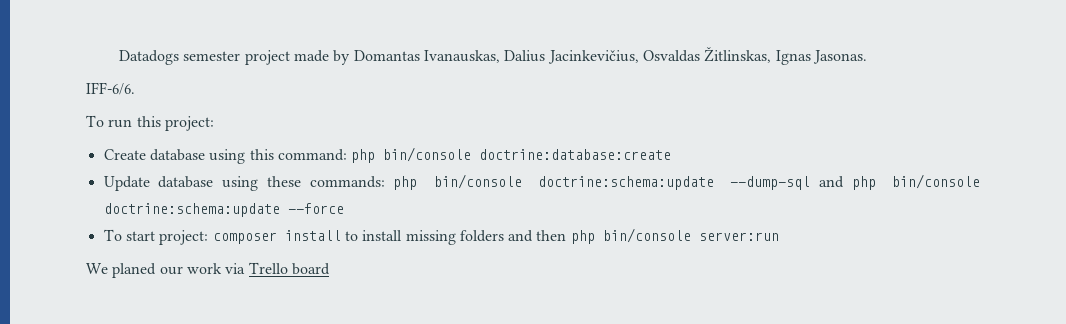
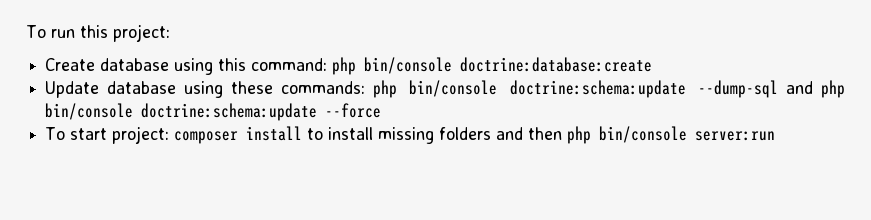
- Datadogs semester project made by Domantas Ivanauskas, Dalius Jacinkevičius, Osvaldas Žitlinskas, Ignas Jasonas.
- IFF-6/6.
- We planed our work via Trello board

